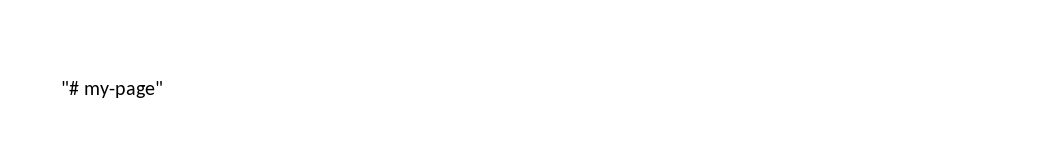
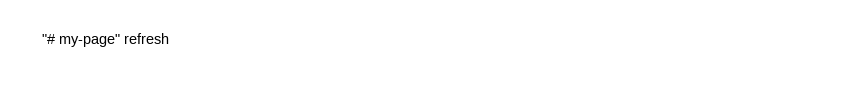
- "# my-page"
+ "# my-page" refresh

